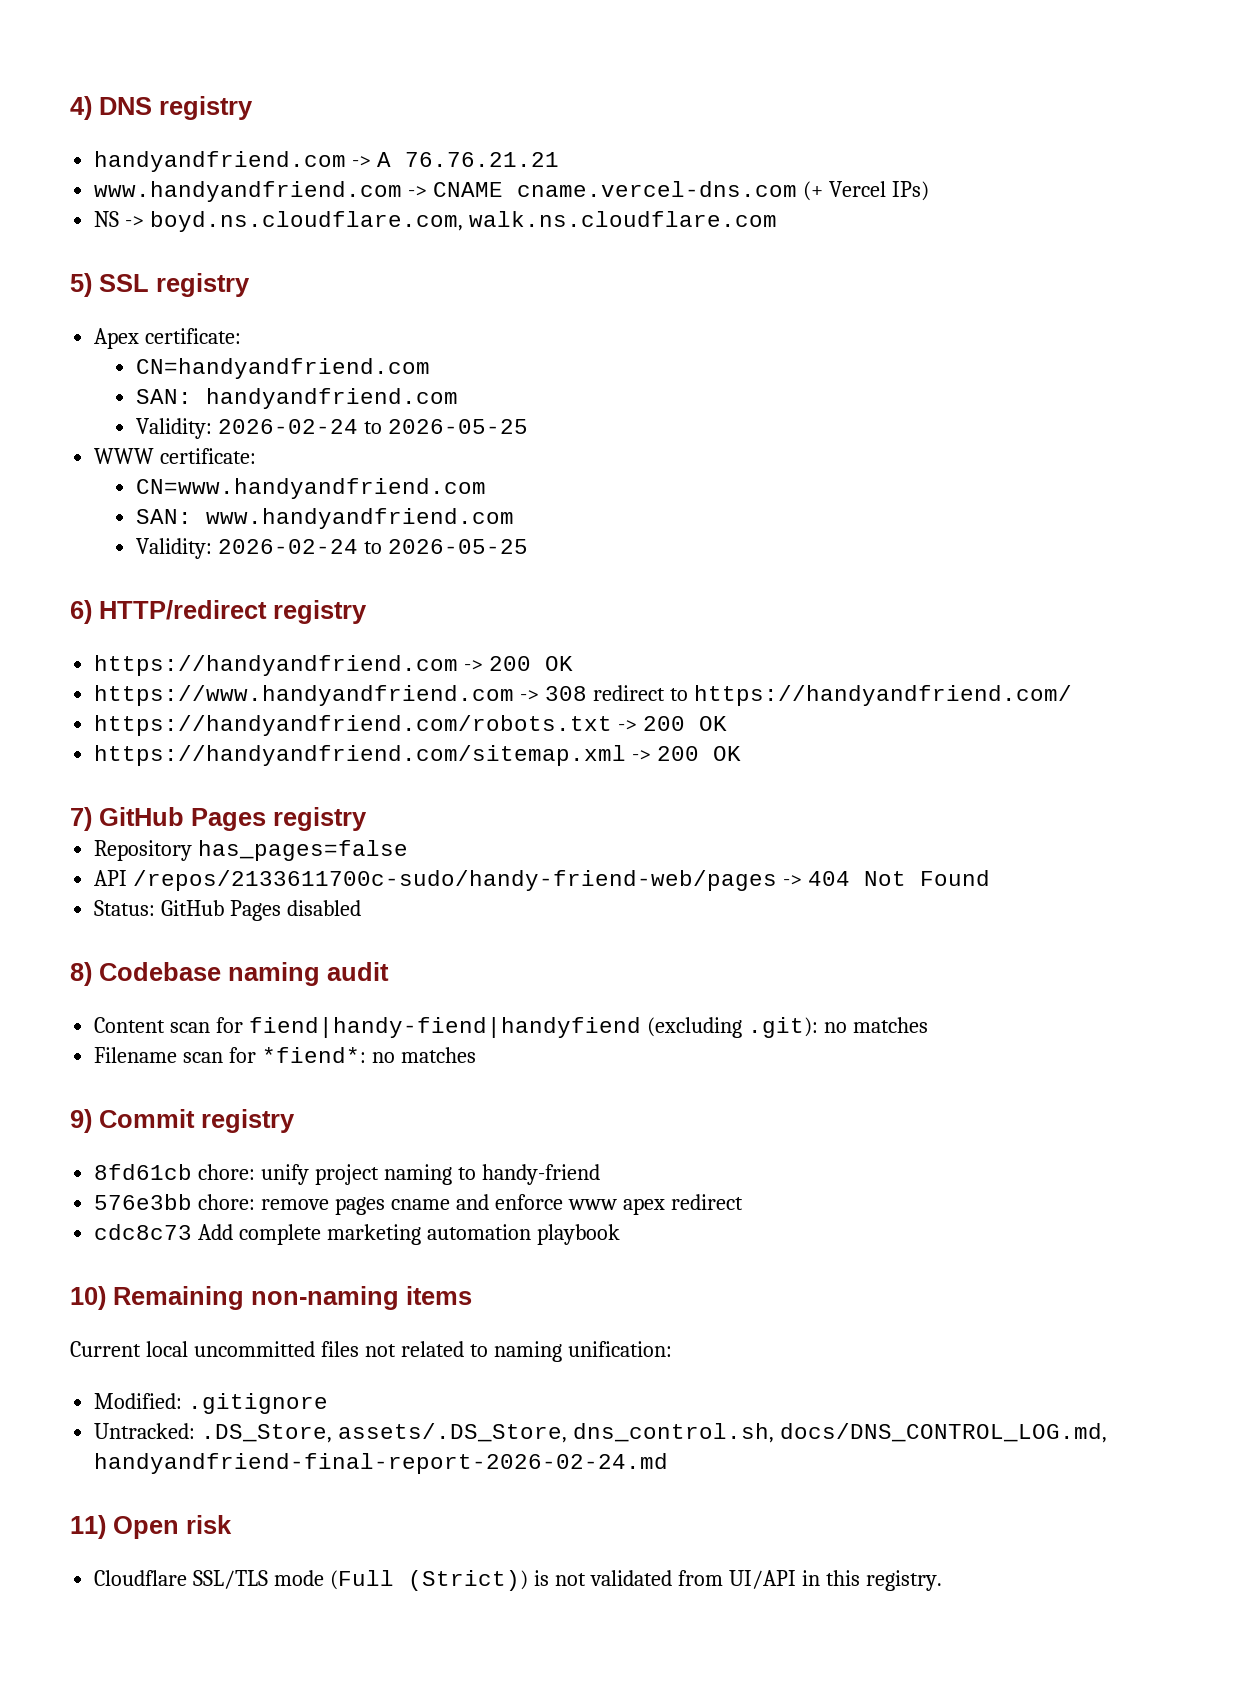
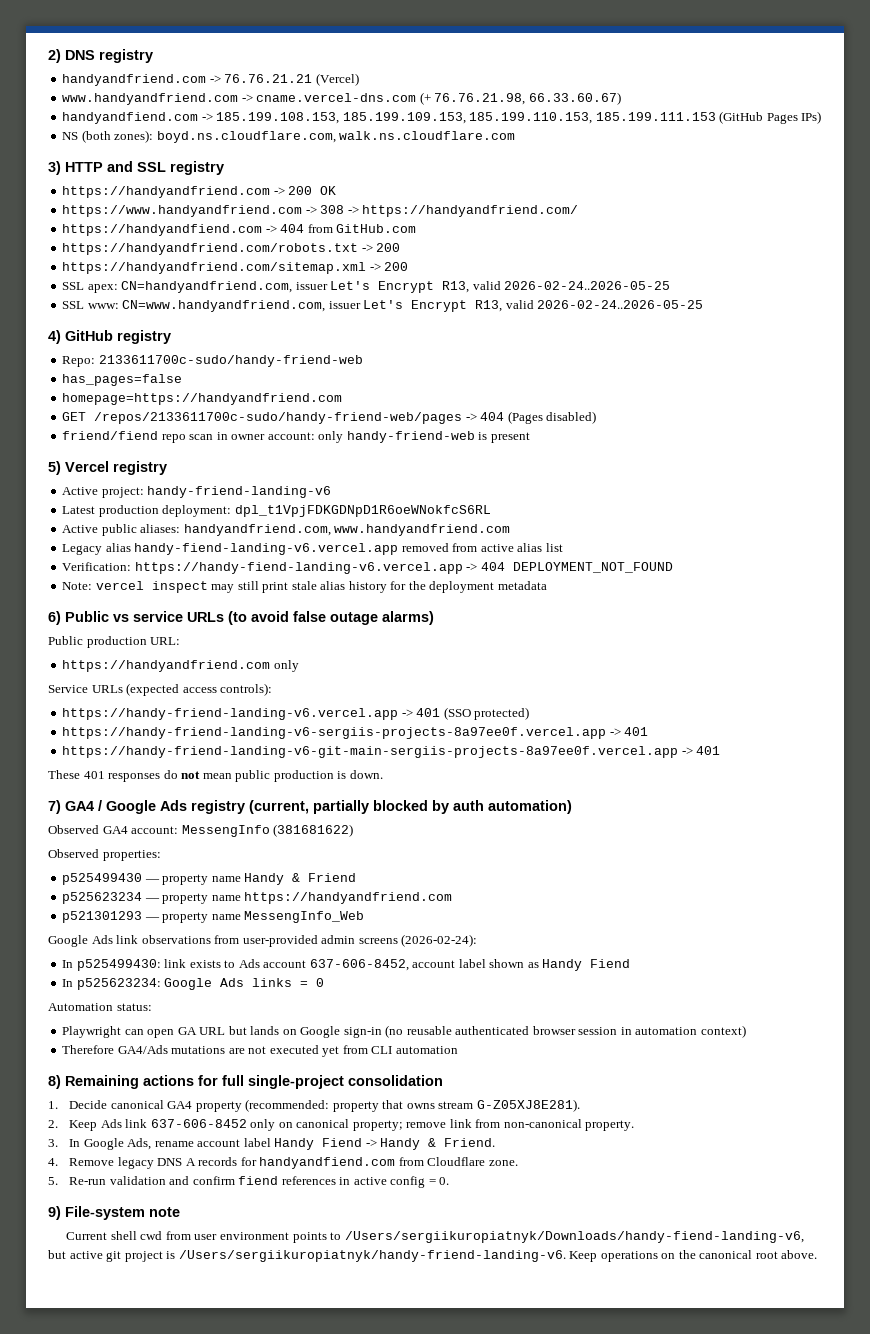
- 4) DNS registry
+ 2) DNS registry
- handyandfriend.com -> A 76.76.21.21
+ handyandfriend.com -> 76.76.21.21 (Vercel)
- www.handyandfriend.com -> CNAME cname.vercel-dns.com (+ Vercel IPs)
+ www.handyandfriend.com -> cname.vercel-dns.com (+ 76.76.21.98, 66.33.60.67)
+ handyandfiend.com -> 185.199.108.153, 185.199.109.153, 185.199.110.153, 185.199.111.153 (GitHub Pages IPs)
- NS -> boyd.ns.cloudflare.com, walk.ns.cloudflare.com
+ NS (both zones): boyd.ns.cloudflare.com, walk.ns.cloudflare.com
- 5) SSL registry
+ 3) HTTP and SSL registry
- Apex certificate:
- CN=handyandfriend.com
- SAN: handyandfriend.com
- Validity: 2026-02-24 to 2026-05-25
- WWW certificate:
- CN=www.handyandfriend.com
- SAN: www.handyandfriend.com
- Validity: 2026-02-24 to 2026-05-25
- 6) HTTP/redirect registry
- https://www.handyandfriend.com -> 308 redirect to https://handyandfriend.com/
+ https://www.handyandfriend.com -> 308 -> https://handyandfriend.com/
+ https://handyandfiend.com -> 404 from GitHub.com
- https://handyandfriend.com/robots.txt -> 200 OK
+ https://handyandfriend.com/robots.txt -> 200
- https://handyandfriend.com/sitemap.xml -> 200 OK
- 7) GitHub Pages registry
- Repository has_pages=false
+ https://handyandfriend.com/sitemap.xml -> 200
+ SSL apex: CN=handyandfriend.com, issuer Let's Encrypt R13, valid 2026-02-24..2026-05-25
+ SSL www: CN=www.handyandfriend.com, issuer Let's Encrypt R13, valid 2026-02-24..2026-05-25
+ 4) GitHub registry
+ Repo: 2133611700c-sudo/handy-friend-web
+ has_pages=false
- API /repos/2133611700c-sudo/handy-friend-web/pages -> 404 Not Found
- Status: GitHub Pages disabled
- 8) Codebase naming audit
- Content scan for fiend|handy-fiend|handyfiend (excluding .git): no matches
- Filename scan for *fiend*: no matches
- 9) Commit registry
- 8fd61cb chore: unify project naming to handy-friend
- 576e3bb chore: remove pages cname and enforce www apex redirect
- cdc8c73 Add complete marketing automation playbook
- 10) Remaining non-naming items
- Current local uncommitted files not related to naming unification:
- Modified: .gitignore
- Untracked: .DS_Store, assets/.DS_Store, dns_control.sh, docs/DNS_CONTROL_LOG.md, handyandfriend-final-report-2026-02-24.md
- 11) Open risk
- Cloudflare SSL/TLS mode (Full (Strict)) is not validated from UI/API in this registry.
+ homepage=https://handyandfriend.com
+ GET /repos/2133611700c-sudo/handy-friend-web/pages -> 404 (Pages disabled)
+ friend/fiend repo scan in owner account: only handy-friend-web is present
+ 5) Vercel registry
+ Active project: handy-friend-landing-v6
+ Latest production deployment: dpl_t1VpjFDKGDNpD1R6oeWNokfcS6RL
+ Active public aliases: handyandfriend.com, www.handyandfriend.com
+ Legacy alias handy-fiend-landing-v6.vercel.app removed from active alias list
+ Verification: https://handy-fiend-landing-v6.vercel.app -> 404 DEPLOYMENT_NOT_FOUND
+ Note: vercel inspect may still print stale alias history for the deployment metadata
+ 6) Public vs service URLs (to avoid false outage alarms)
+ Public production URL:
+ https://handyandfriend.com only
+ Service URLs (expected access controls):
+ https://handy-friend-landing-v6.vercel.app -> 401 (SSO protected)
+ https://handy-friend-landing-v6-sergiis-projects-8a97ee0f.vercel.app -> 401
+ https://handy-friend-landing-v6-git-main-sergiis-projects-8a97ee0f.vercel.app -> 401
+ These 401 responses do not mean public production is down.
+ 7) GA4 / Google Ads registry (current, partially blocked by auth automation)
+ Observed GA4 account: MessengInfo (381681622)
+ Observed properties:
+ p525499430 — property name Handy & Friend
+ p525623234 — property name https://handyandfriend.com
+ p521301293 — property name MessengInfo_Web
+ Google Ads link observations from user-provided admin screens (2026-02-24):
+ In p525499430: link exists to Ads account 637-606-8452, account label shown as Handy Fiend
+ In p525623234: Google Ads links = 0
+ Automation status:
+ Playwright can open GA URL but lands on Google sign-in (no reusable authenticated browser session in automation context)
+ Therefore GA4/Ads mutations are not executed yet from CLI automation
+ 8) Remaining actions for full single-project consolidation
+ 1. Decide canonical GA4 property (recommended: property that owns stream G-Z05XJ8E281).
+ 2. Keep Ads link 637-606-8452 only on canonical property; remove link from non-canonical property.
+ 3. In Google Ads, rename account label Handy Fiend -> Handy & Friend.
+ 4. Remove legacy DNS A records for handyandfiend.com from Cloudflare zone.
+ 5. Re-run validation and confirm fiend references in active config = 0.
+ 9) File-system note
+ Current shell cwd from user environment points to /Users/sergiikuropiatnyk/Downloads/handy-fiend-landing-v6, but active git project is /Users/sergiikuropiatnyk/handy-friend-landing-v6. Keep operations on the canonical root above.

